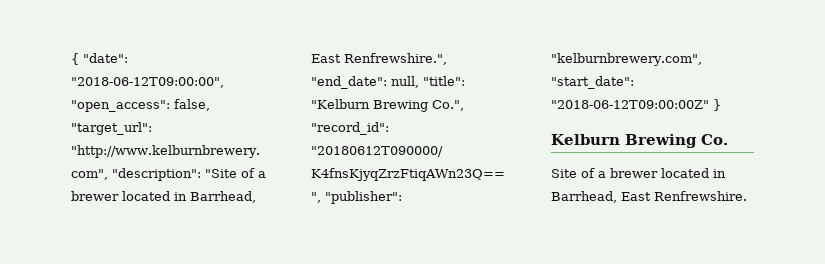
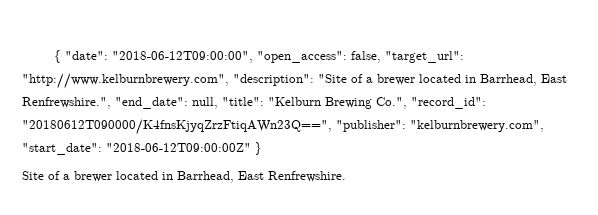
- Kelburn Brewing Co.

